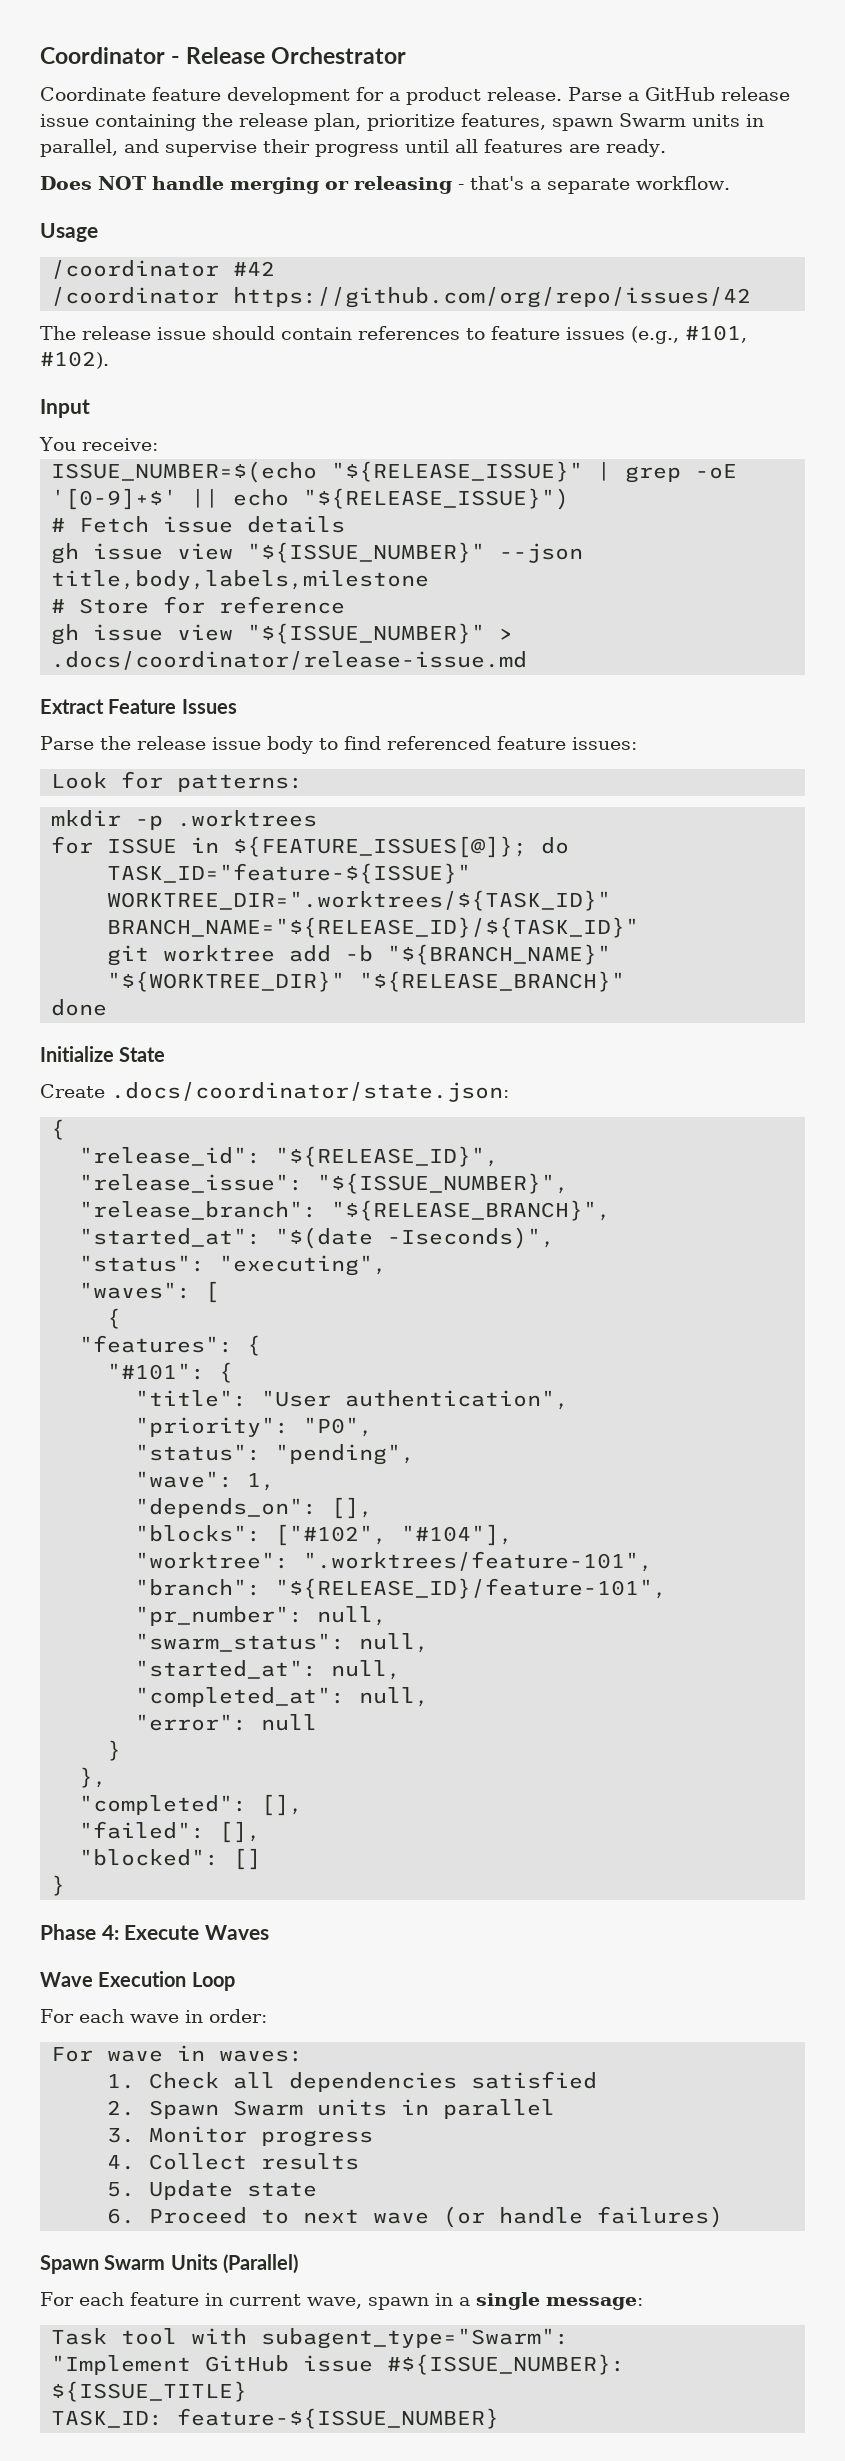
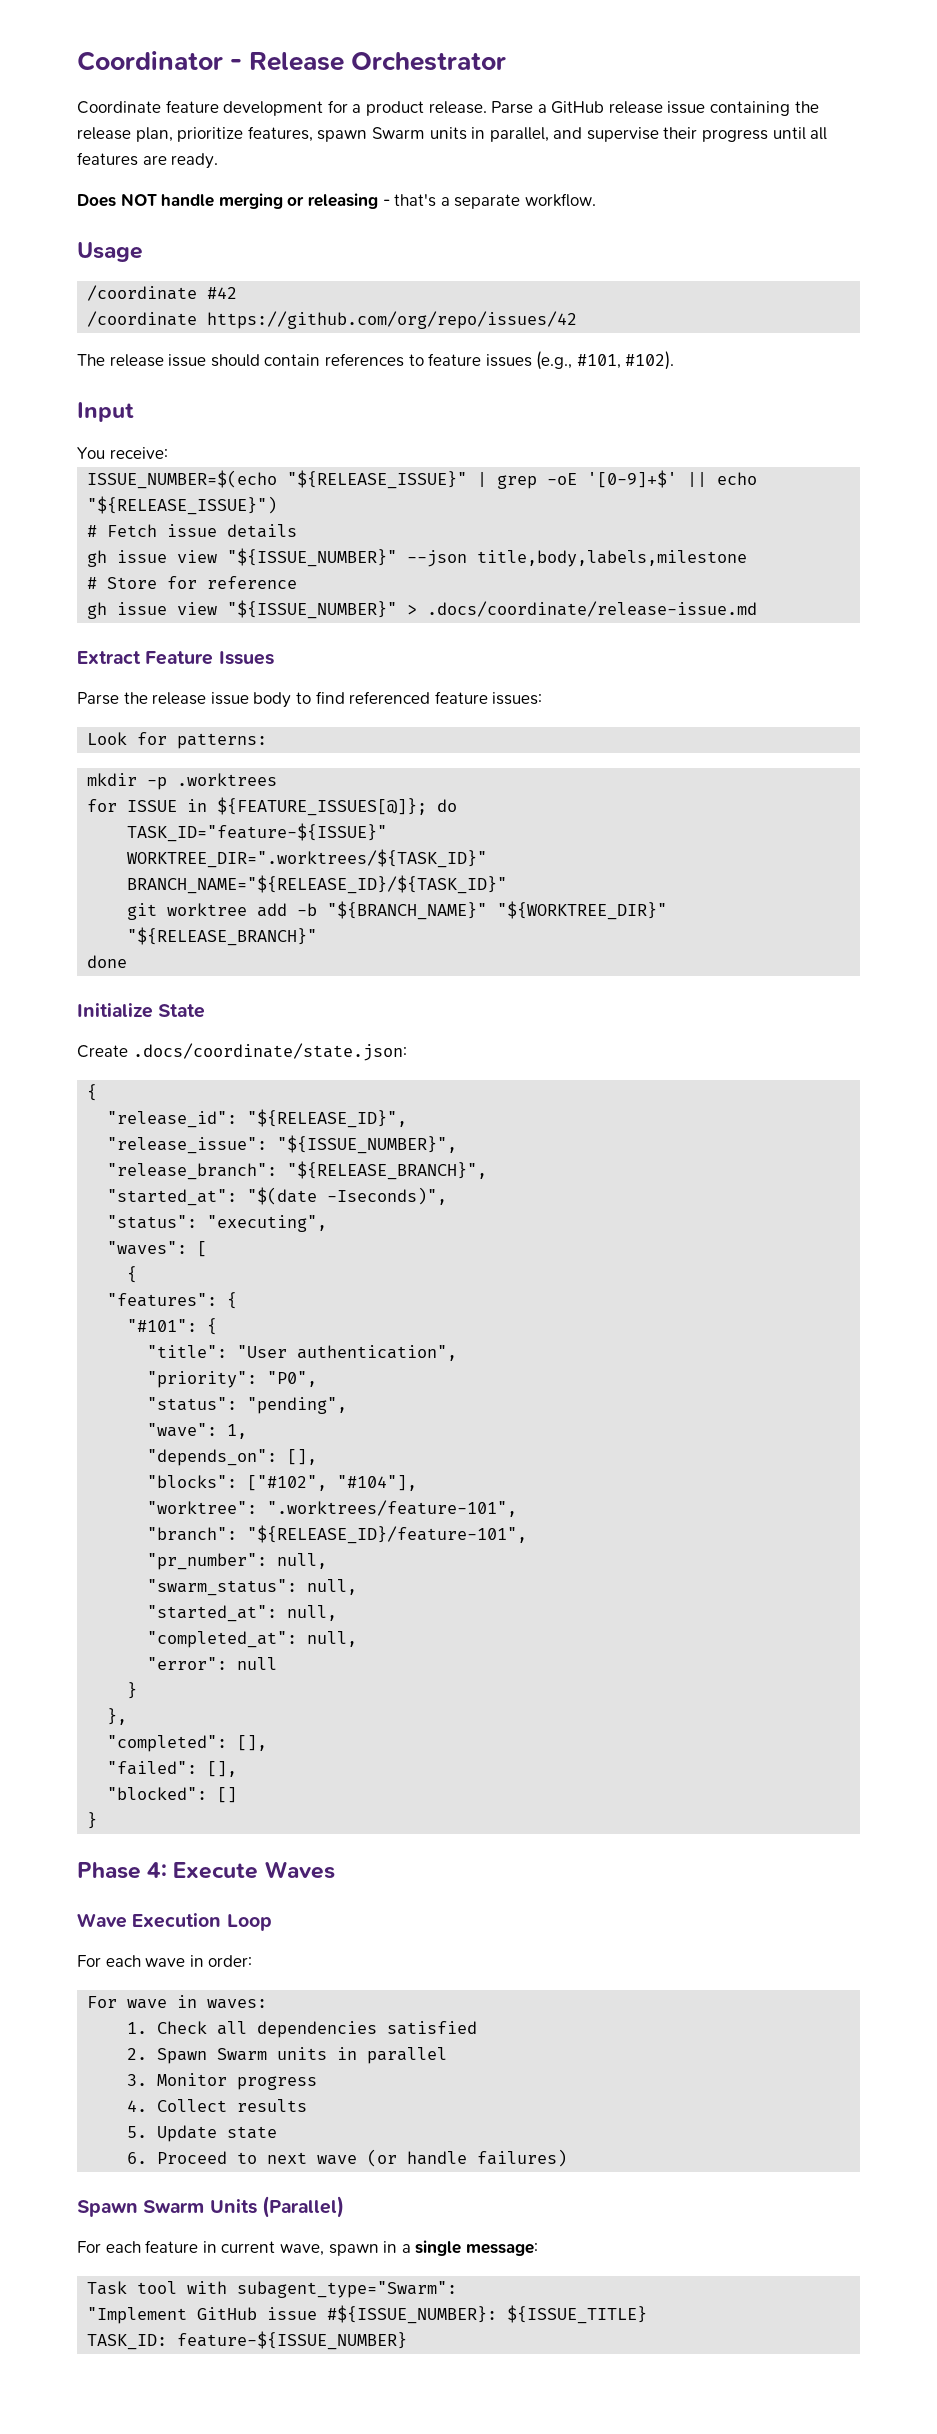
- /coordinator #42
+ /coordinate #42
- /coordinator https://github.com/org/repo/issues/42
+ /coordinate https://github.com/org/repo/issues/42
- gh issue view "${ISSUE_NUMBER}" > .docs/coordinator/release-issue.md
+ gh issue view "${ISSUE_NUMBER}" > .docs/coordinate/release-issue.md
- Create .docs/coordinator/state.json:
+ Create .docs/coordinate/state.json:

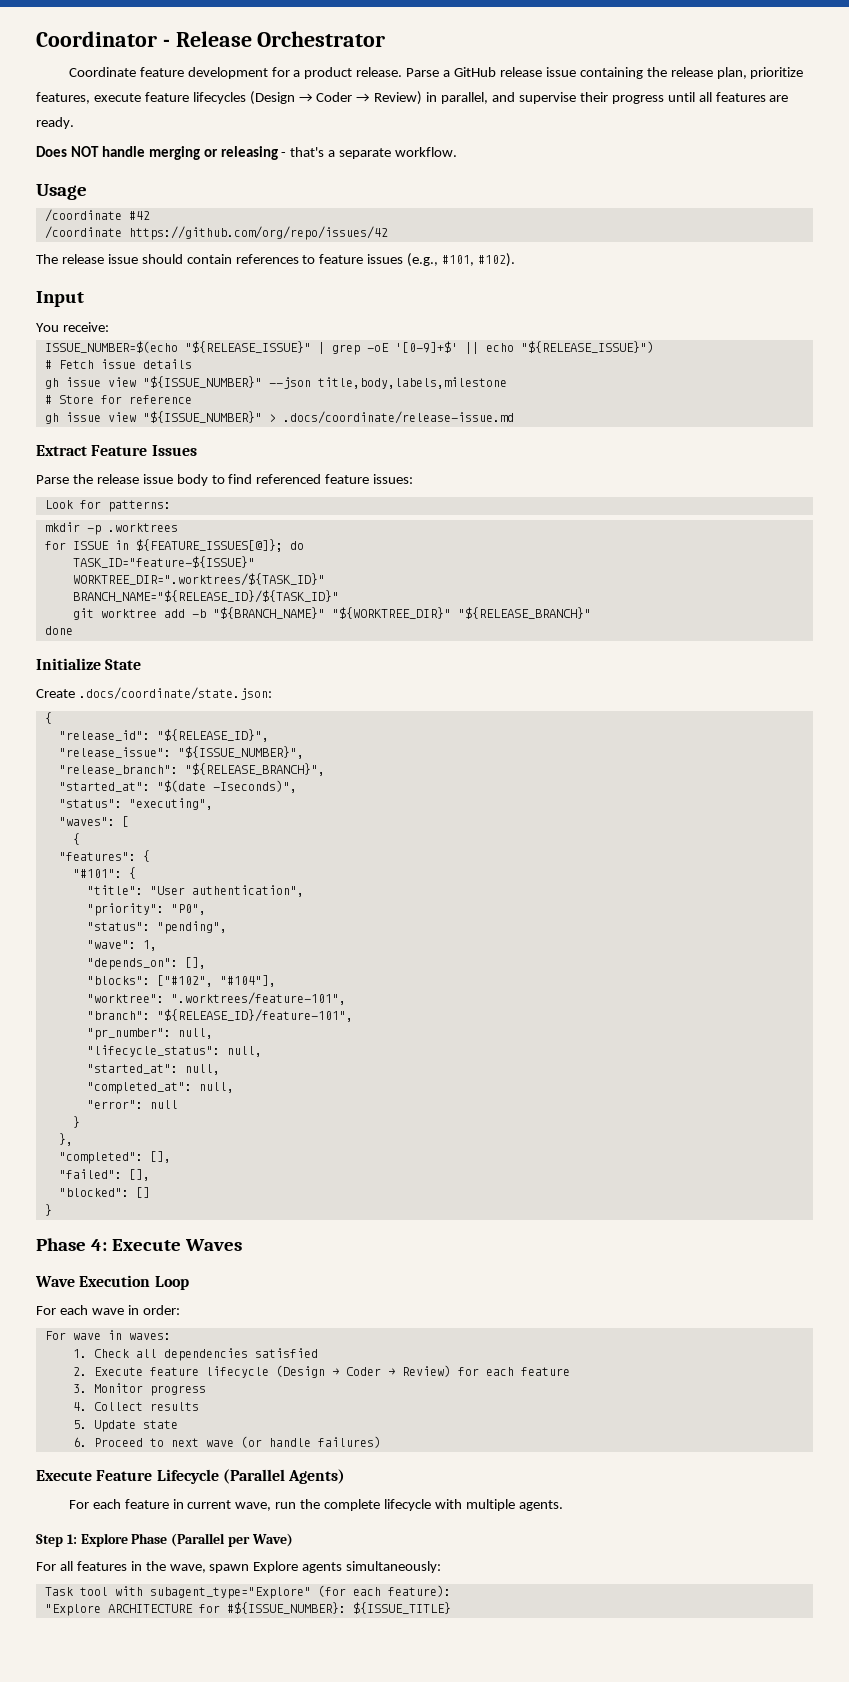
- Parse a GitHub release issue containing the release plan, prioritize features, spawn Swarm units in parallel, and supervise their progress until all features are ready.
+ Parse a GitHub release issue containing the release plan, prioritize features, execute feature lifecycles (Design → Coder → Review) in parallel, and supervise their progress until all features are ready.
- "swarm_status": null,
+ "lifecycle_status": null,
- 2. Spawn Swarm units in parallel
+ 2. Execute feature lifecycle (Design → Coder → Review) for each feature
- Spawn Swarm Units (Parallel)
+ Execute Feature Lifecycle (Parallel Agents)
- For each feature in current wave, spawn in a single message:
- Task tool with subagent_type="Swarm":
- "Implement GitHub issue #${ISSUE_NUMBER}: ${ISSUE_TITLE}
+ For each feature in current wave, run the complete lifecycle with multiple agents.
+ Step 1: Explore Phase (Parallel per Wave)
+ For all features in the wave, spawn Explore agents simultaneously:
+ Task tool with subagent_type="Explore" (for each feature):
+ "Explore ARCHITECTURE for #${ISSUE_NUMBER}: ${ISSUE_TITLE}
- TASK_ID: feature-${ISSUE_NUMBER}

